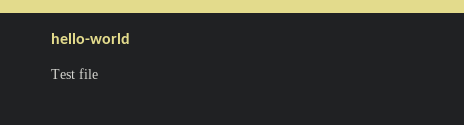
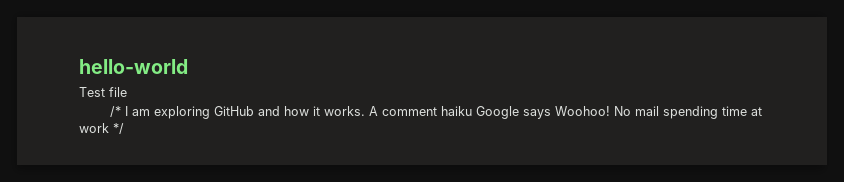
+ /* I am exploring GitHub and how it works. A comment haiku Google says Woohoo! No mail spending time at work */

